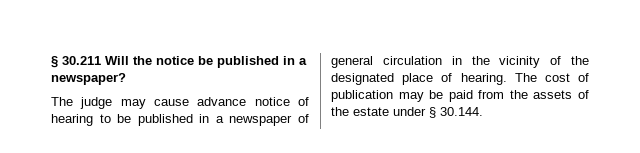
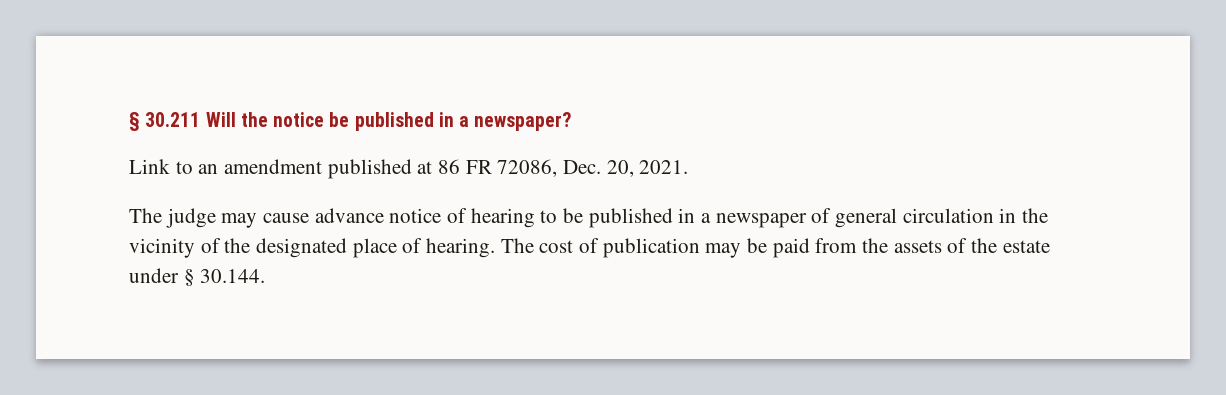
+ Link to an amendment published at 86 FR 72086, Dec. 20, 2021.

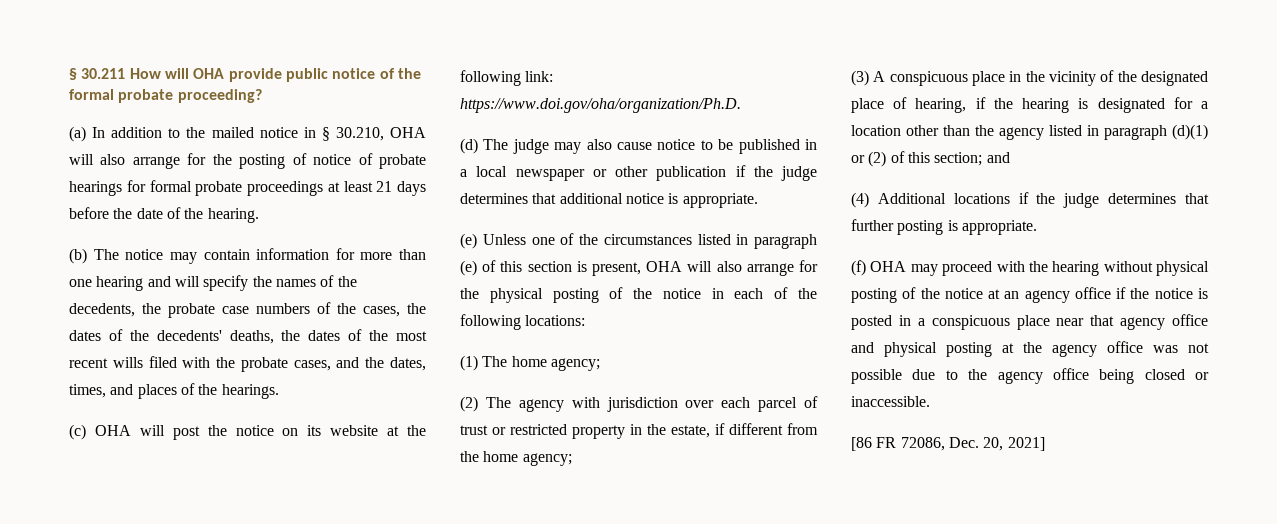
- § 30.211 Will the notice be published in a newspaper?
- Link to an amendment published at 86 FR 72086, Dec. 20, 2021.
- The judge may cause advance notice of hearing to be published in a newspaper of general circulation in the vicinity of the designated place of hearing. The cost of publication may be paid from the assets of the estate under § 30.144.
+ § 30.211 How will OHA provide public notice of the formal probate proceeding?
+ (a) In addition to the mailed notice in § 30.210, OHA will also arrange for the posting of notice of probate hearings for formal probate proceedings at least 21 days before the date of the hearing.
+ (b) The notice may contain information for more than one hearing and will specify the names of the decedents, the probate case numbers of the cases, the dates of the decedents' deaths, the dates of the most recent wills filed with the probate cases, and the dates, times, and places of the hearings.
+ (c) OHA will post the notice on its website at the following link: https://www.doi.gov/oha/organization/Ph.D.
+ (d) The judge may also cause notice to be published in a local newspaper or other publication if the judge determines that additional notice is appropriate.
+ (e) Unless one of the circumstances listed in paragraph (e) of this section is present, OHA will also arrange for the physical posting of the notice in each of the following locations:
+ (1) The home agency;
+ (2) The agency with jurisdiction over each parcel of trust or restricted property in the estate, if different from the home agency;
+ (3) A conspicuous place in the vicinity of the designated place of hearing, if the hearing is designated for a location other than the agency listed in paragraph (d)(1) or (2) of this section; and
+ (4) Additional locations if the judge determines that further posting is appropriate.
+ (f) OHA may proceed with the hearing without physical posting of the notice at an agency office if the notice is posted in a conspicuous place near that agency office and physical posting at the agency office was not possible due to the agency office being closed or inaccessible.
+ [86 FR 72086, Dec. 20, 2021]

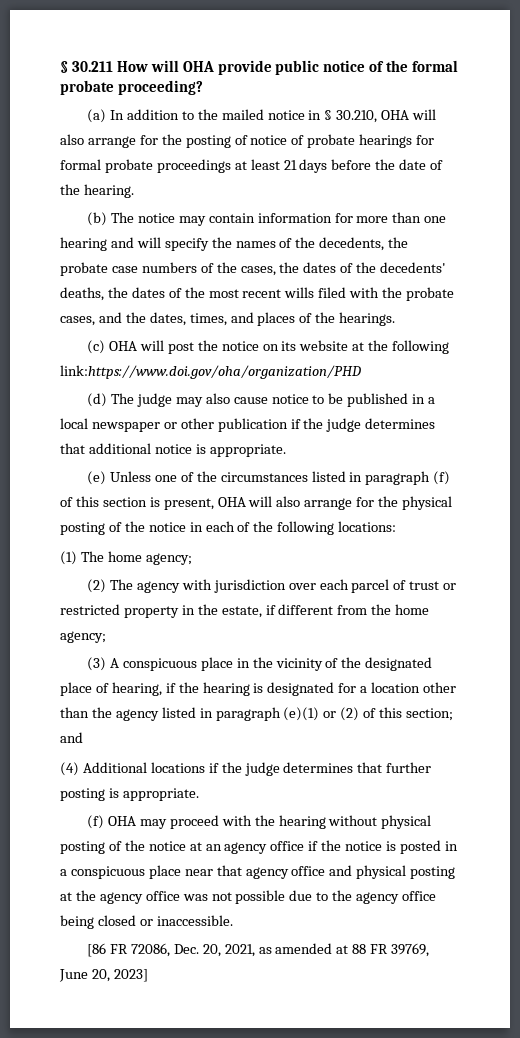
- (c) OHA will post the notice on its website at the following link: https://www.doi.gov/oha/organization/Ph.D.
+ (c) OHA will post the notice on its website at the following link:https://www.doi.gov/oha/organization/PHD
- (e) Unless one of the circumstances listed in paragraph (e) of this section is present, OHA will also arrange for the physical posting of the notice in each of the following locations:
+ (e) Unless one of the circumstances listed in paragraph (f) of this section is present, OHA will also arrange for the physical posting of the notice in each of the following locations:
- (3) A conspicuous place in the vicinity of the designated place of hearing, if the hearing is designated for a location other than the agency listed in paragraph (d)(1) or (2) of this section; and
+ (3) A conspicuous place in the vicinity of the designated place of hearing, if the hearing is designated for a location other than the agency listed in paragraph (e)(1) or (2) of this section; and
- [86 FR 72086, Dec. 20, 2021]
+ [86 FR 72086, Dec. 20, 2021, as amended at 88 FR 39769, June 20, 2023]

